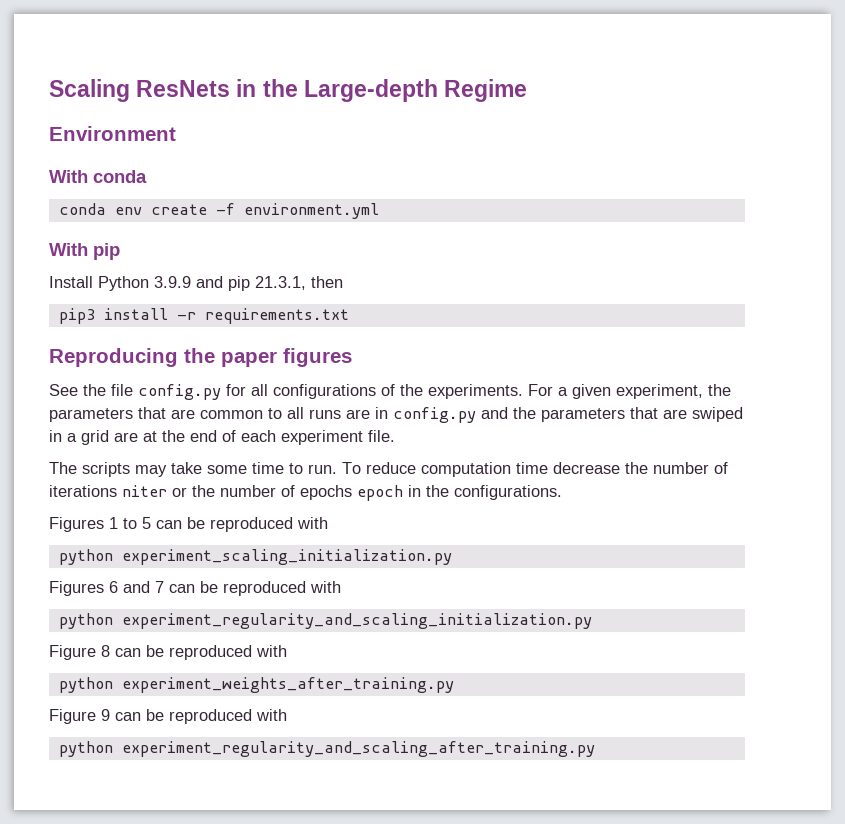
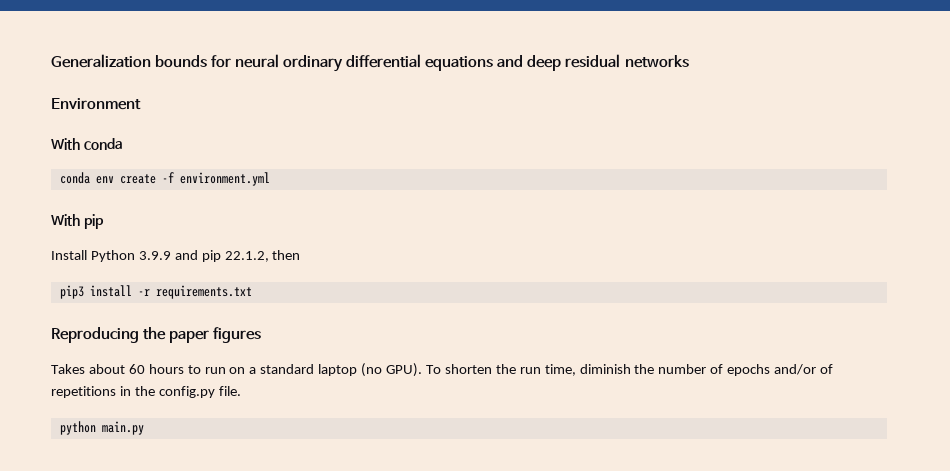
- Scaling ResNets in the Large-depth Regime
+ Generalization bounds for neural ordinary differential equations and deep residual networks
- Install Python 3.9.9 and pip 21.3.1, then
+ Install Python 3.9.9 and pip 22.1.2, then
- See the file config.py for all configurations of the experiments. For a given experiment, the parameters that are common to all runs are in config.py and the parameters that are swiped in a grid are at the end of each experiment file.
- The scripts may take some time to run. To reduce computation time decrease the number of iterations niter or the number of epochs epoch in the configurations.
- Figures 1 to 5 can be reproduced with
- python experiment_scaling_initialization.py
- Figures 6 and 7 can be reproduced with
- python experiment_regularity_and_scaling_initialization.py
- Figure 8 can be reproduced with
- python experiment_weights_after_training.py
- Figure 9 can be reproduced with
- python experiment_regularity_and_scaling_after_training.py
+ Takes about 60 hours to run on a standard laptop (no GPU). To shorten the run time, diminish the number of epochs and/or of repetitions in the config.py file.
+ python main.py

